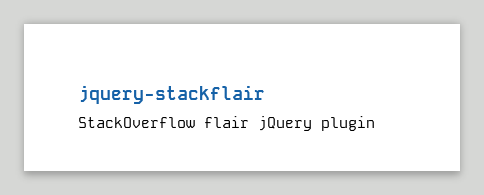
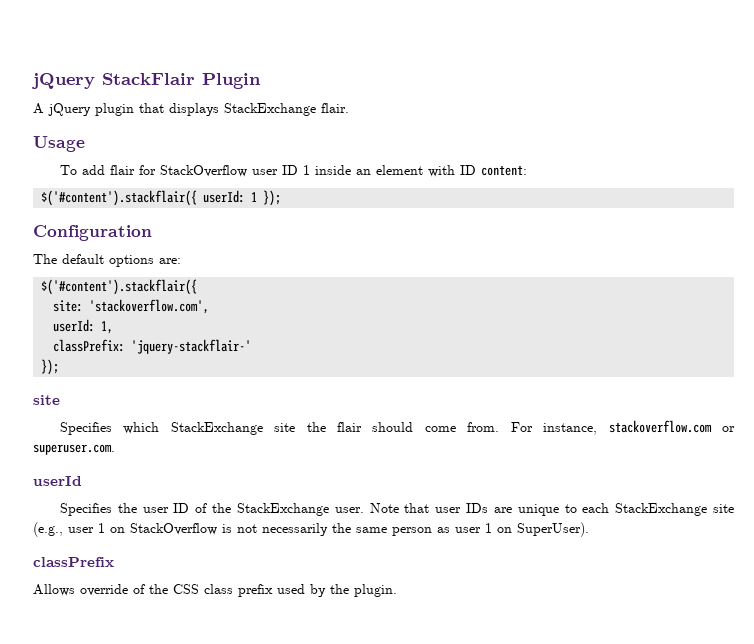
- jquery-stackflair
- StackOverflow flair jQuery plugin
+ jQuery StackFlair Plugin
+ A jQuery plugin that displays StackExchange flair.
+ Usage
+ To add flair for StackOverflow user ID 1 inside an element with ID content:
+ $('#content').stackflair({ userId: 1 });
+ Configuration
+ The default options are:
+ $('#content').stackflair({
+ site: 'stackoverflow.com',
+ userId: 1,
+ classPrefix: 'jquery-stackflair-'
+ });
+ site
+ Specifies which StackExchange site the flair should come from. For instance, stackoverflow.com or superuser.com.
+ userId
+ Specifies the user ID of the StackExchange user. Note that user IDs are unique to each StackExchange site (e.g., user 1 on StackOverflow is not necessarily the same person as user 1 on SuperUser).
+ classPrefix
+ Allows override of the CSS class prefix used by the plugin.

